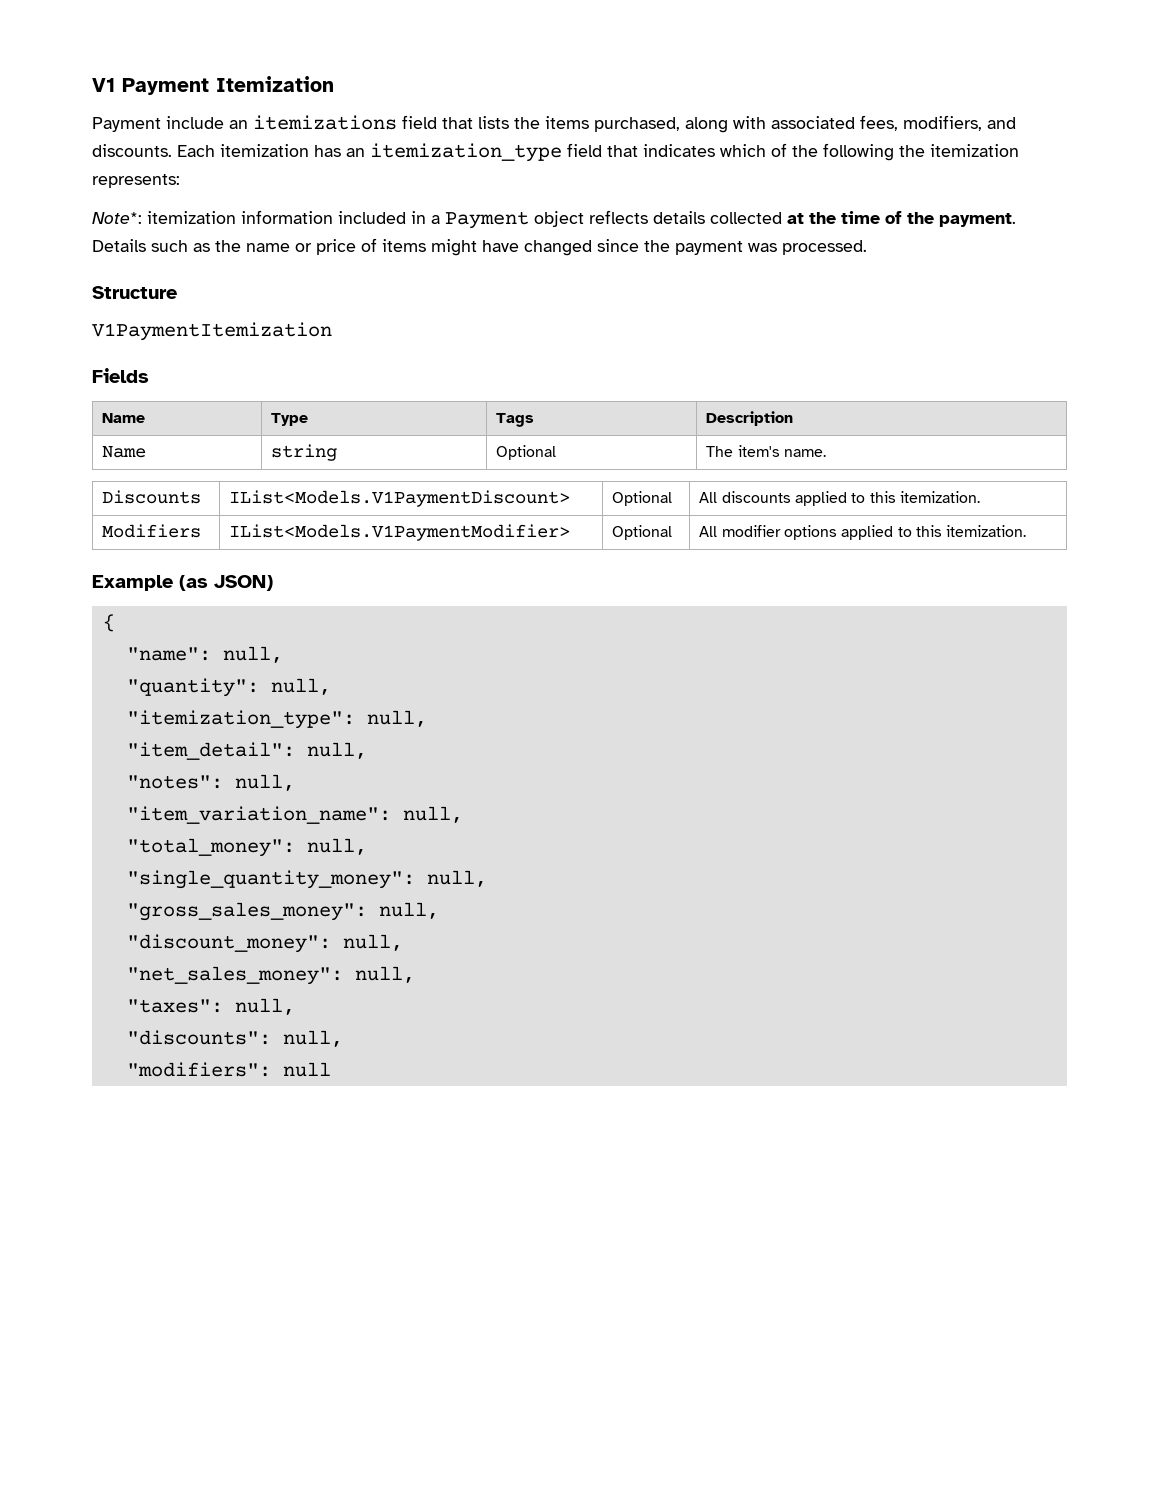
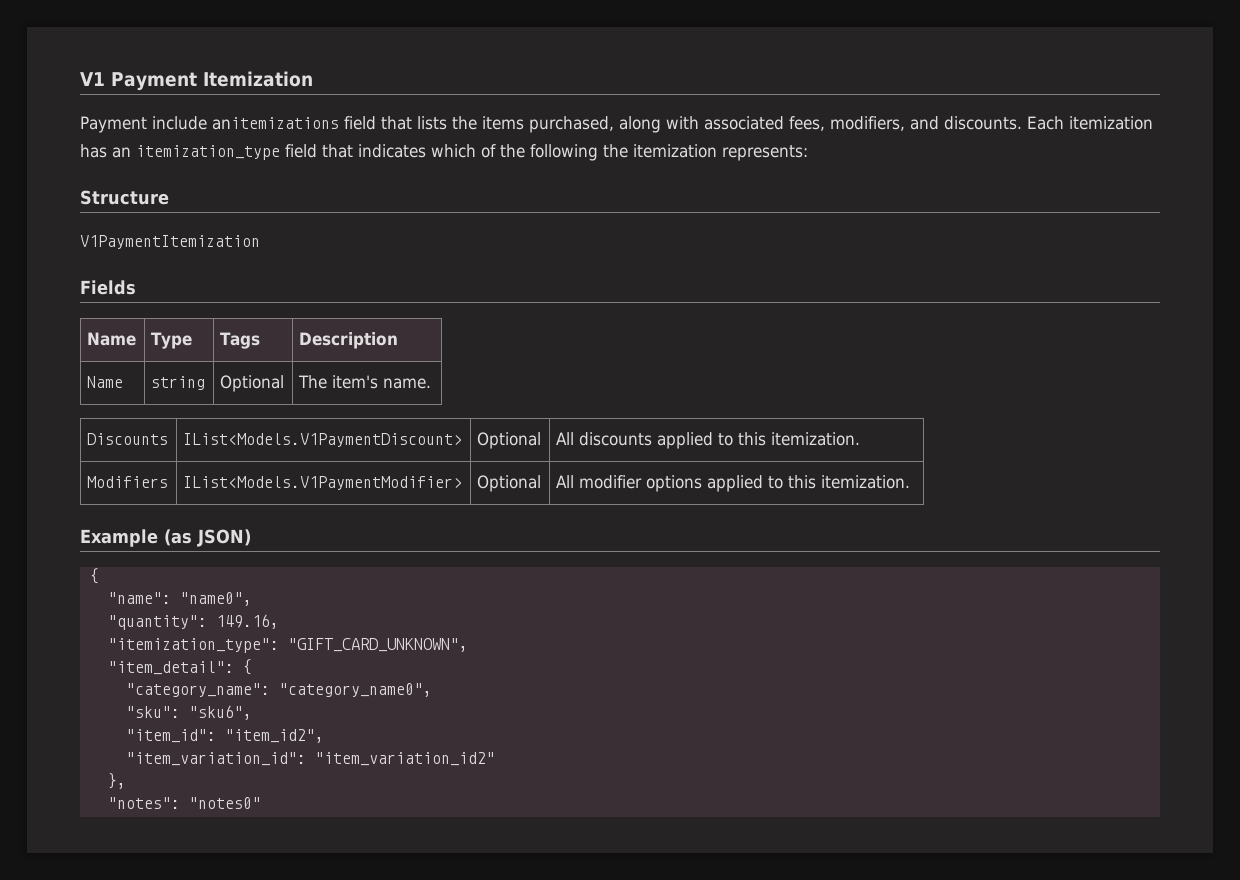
- Payment include an itemizations field that lists the items purchased, along with associated fees, modifiers, and discounts.
+ Payment include anitemizations field that lists the items purchased, along with associated fees, modifiers, and discounts.
- Note*: itemization information included in a Payment object reflects details collected at the time of the payment. Details such as the name or price of items might have changed since the payment was processed.
- "name": null,
+ "name": "name0",
- "quantity": null,
+ "quantity": 149.16,
- "itemization_type": null,
+ "itemization_type": "GIFT_CARD_UNKNOWN",
- "item_detail": null,
- "notes": null,
- "item_variation_name": null,
- "total_money": null,
- "single_quantity_money": null,
- "gross_sales_money": null,
- "discount_money": null,
- "net_sales_money": null,
- "taxes": null,
- "discounts": null,
- "modifiers": null
+ "item_detail": {
+ "category_name": "category_name0",
+ "sku": "sku6",
+ "item_id": "item_id2",
+ "item_variation_id": "item_variation_id2"
+ },
+ "notes": "notes0"

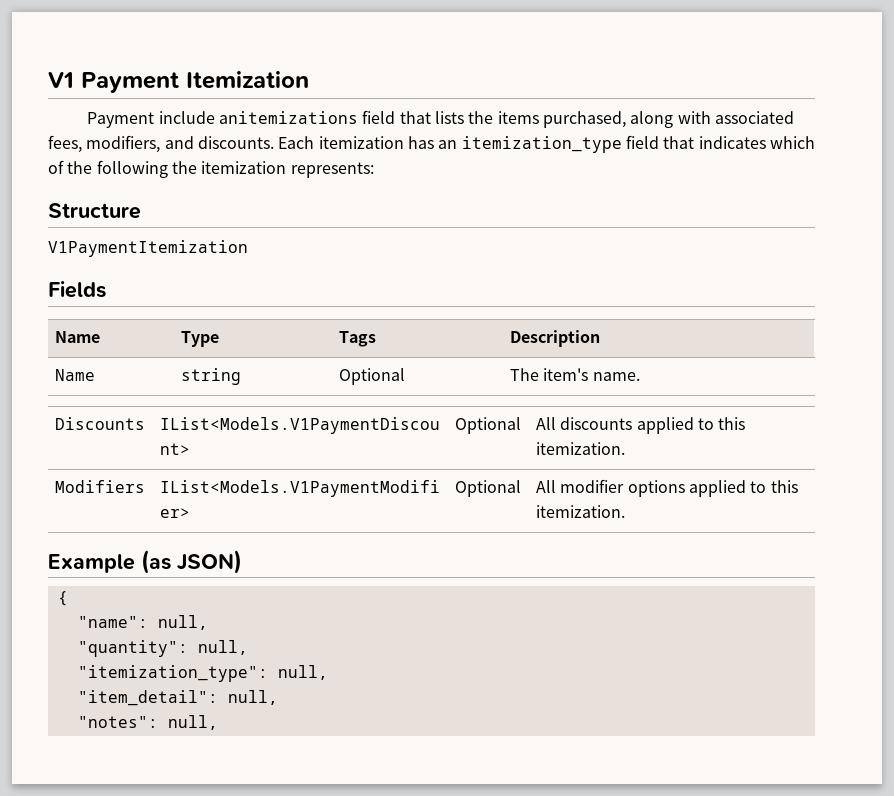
- "name": "name0",
+ "name": null,
- "quantity": 149.16,
+ "quantity": null,
- "itemization_type": "GIFT_CARD_UNKNOWN",
+ "itemization_type": null,
- "item_detail": {
- "category_name": "category_name0",
- "sku": "sku6",
- "item_id": "item_id2",
- "item_variation_id": "item_variation_id2"
- },
+ "item_detail": null,
- "notes": "notes0"
+ "notes": null,

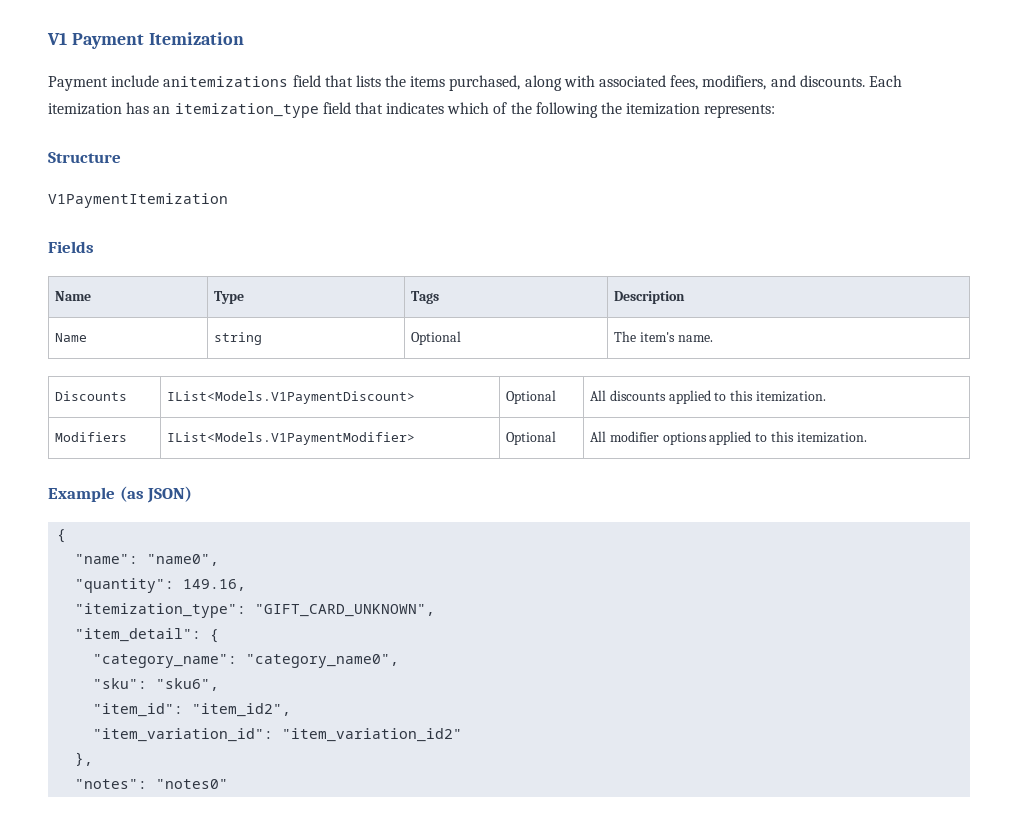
- "name": null,
+ "name": "name0",
- "quantity": null,
+ "quantity": 149.16,
- "itemization_type": null,
+ "itemization_type": "GIFT_CARD_UNKNOWN",
- "item_detail": null,
+ "item_detail": {
+ "category_name": "category_name0",
+ "sku": "sku6",
+ "item_id": "item_id2",
+ "item_variation_id": "item_variation_id2"
+ },
- "notes": null,
+ "notes": "notes0"

